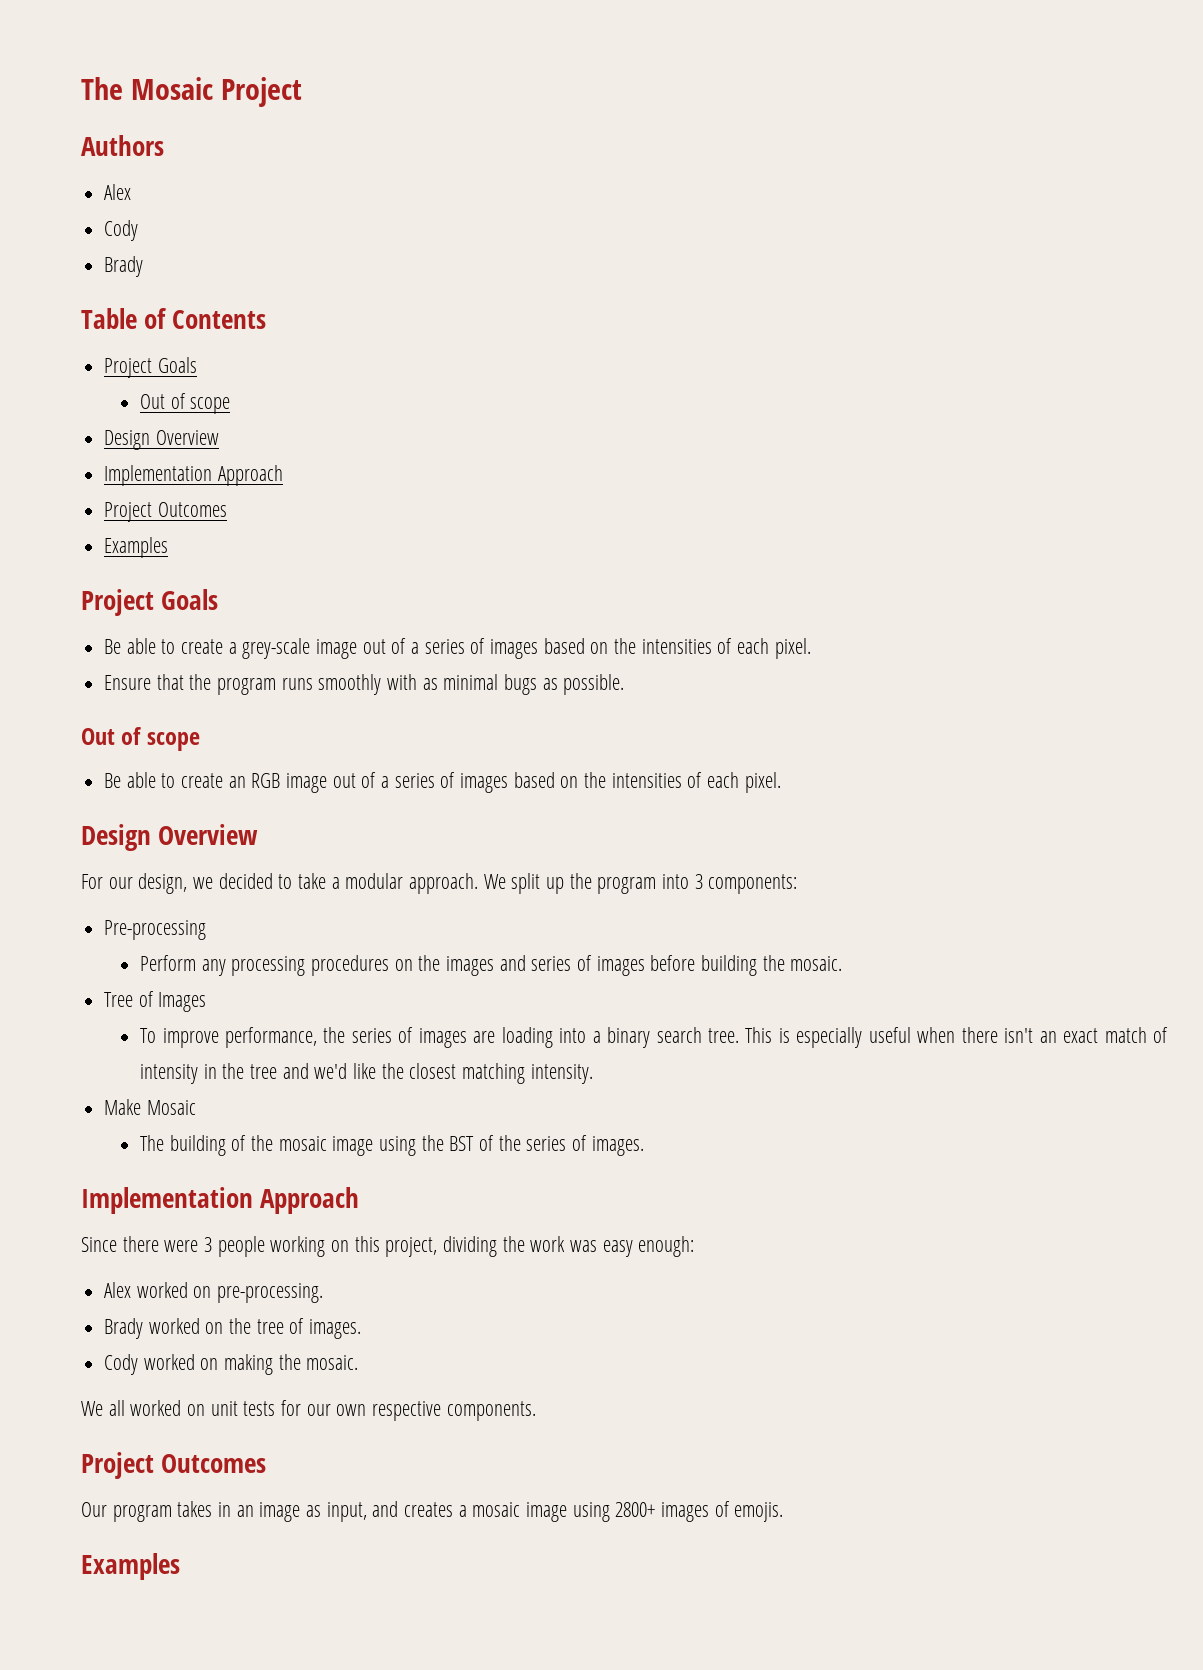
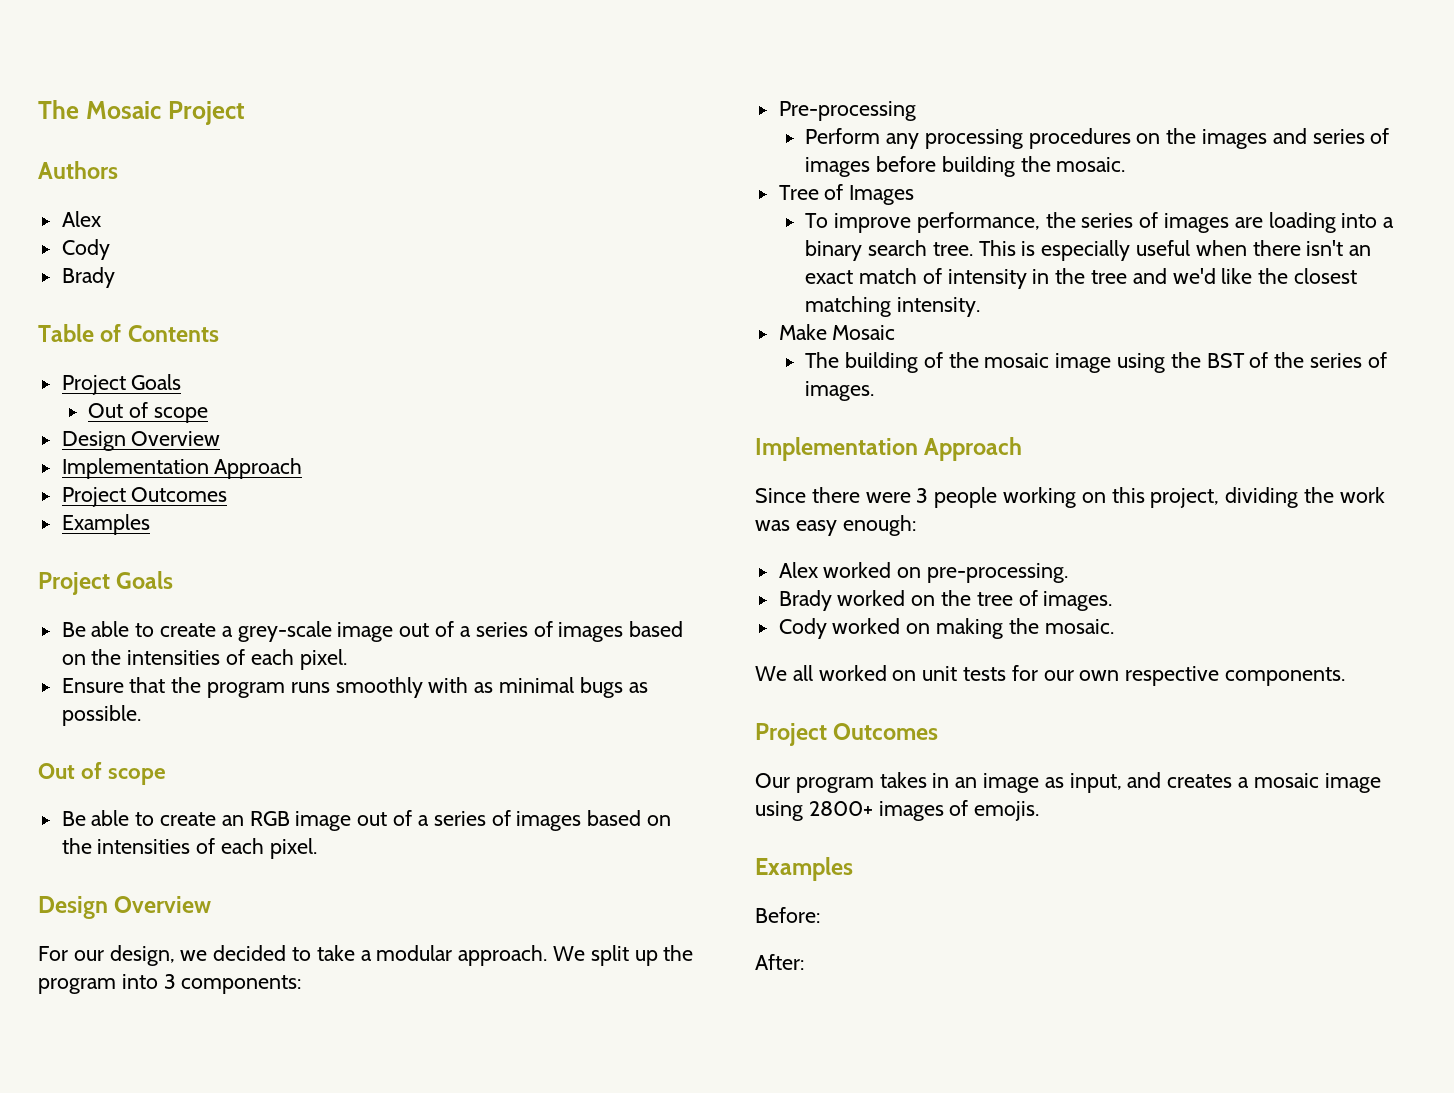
+ Before:
+ After:

